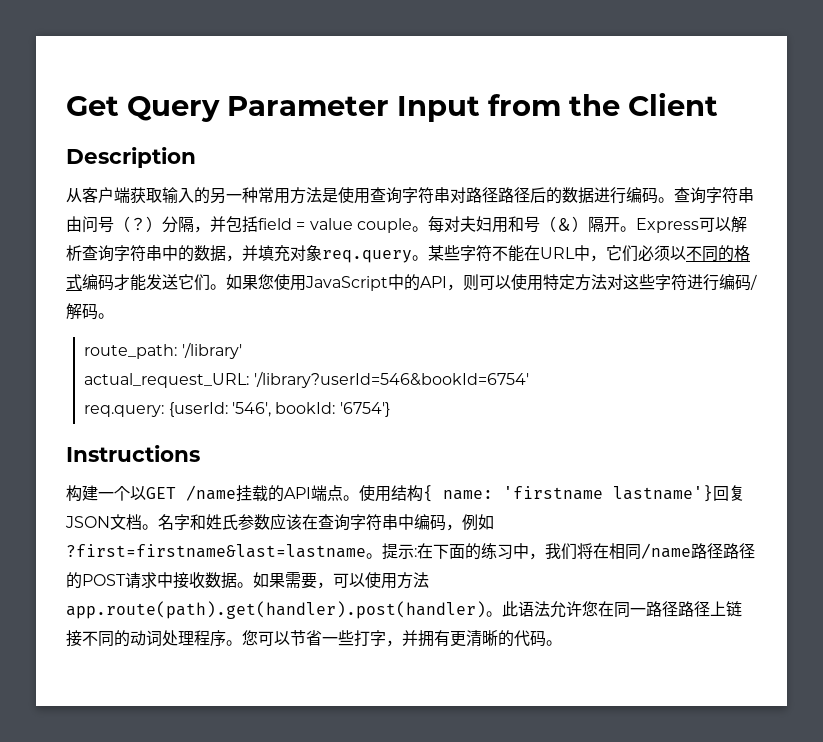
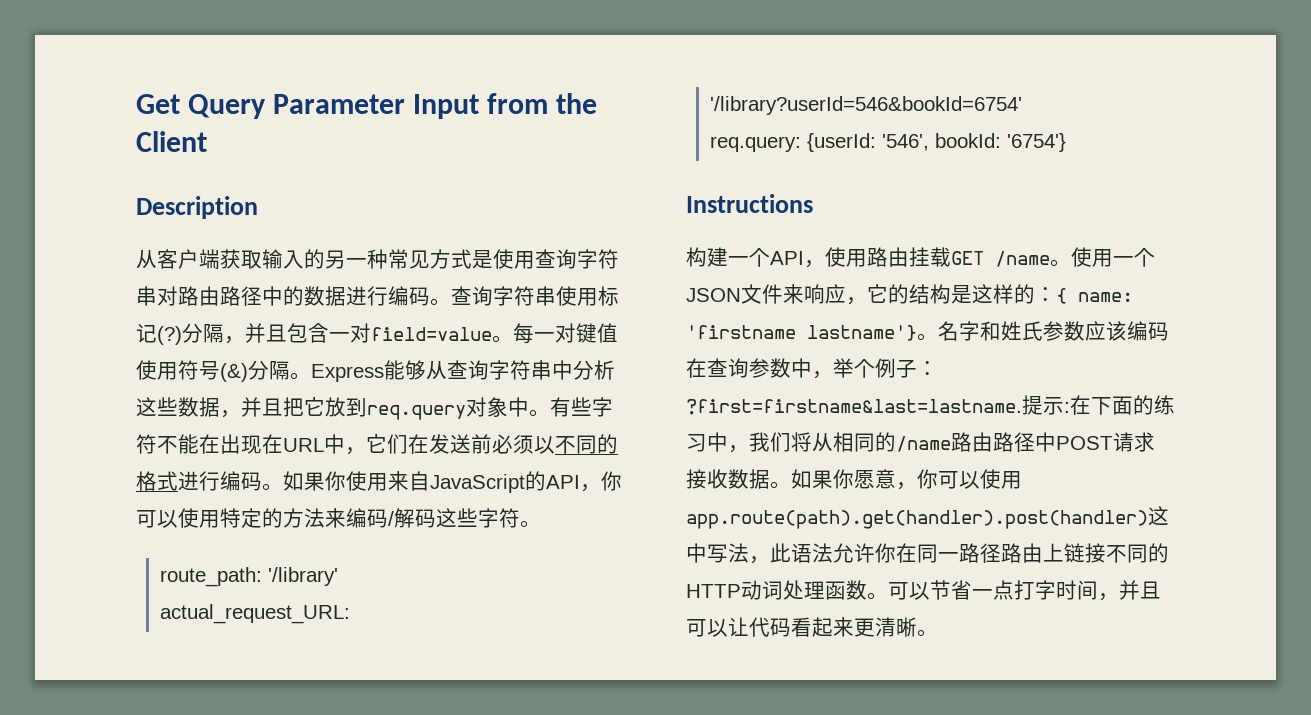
- 从客户端获取输入的另一种常用方法是使用查询字符串对路径路径后的数据进行编码。
+ 从客户端获取输入的另一种常见方式是使用查询字符串对路由路径中的数据进行编码。
- 查询字符串由问号（？）分隔，并包括field = value couple。每对夫妇用和号（＆）隔开。Express可以解析查询字符串中的数据，并填充对象req.query。某些字符不能在URL中，它们必须以不同的格式编码才能发送它们。如果您使用JavaScript中的API，则可以使用特定方法对这些字符进行编码/解码。
+ 查询字符串使用标记(?)分隔，并且包含一对field=value。每一对键值使用符号(&)分隔。Express能够从查询字符串中分析这些数据，并且把它放到req.query对象中。有些字符不能在出现在URL中，它们在发送前必须以不同的格式进行编码。如果你使用来自JavaScript的API，你可以使用特定的方法来编码/解码这些字符。
- 构建一个以GET /name挂载的API端点。使用结构{ name: 'firstname lastname'}回复JSON文档。
+ 构建一个API，使用路由挂载GET /name。使用一个JSON文件来响应，它的结构是这样的：{ name: 'firstname lastname'}。
- 名字和姓氏参数应该在查询字符串中编码，例如?first=firstname&last=lastname。
+ 名字和姓氏参数应该编码在查询参数中，举个例子：?first=firstname&last=lastname.
- 提示:在下面的练习中，我们将在相同/name路径路径的POST请求中接收数据。
+ 提示:在下面的练习中，我们将从相同的/name路由路径中POST请求接收数据。
- 如果需要，可以使用方法app.route(path).get(handler).post(handler)。此语法允许您在同一路径路径上链接不同的动词处理程序。您可以节省一些打字，并拥有更清晰的代码。
+ 如果你愿意，你可以使用app.route(path).get(handler).post(handler)这中写法，此语法允许你在同一路径路由上链接不同的HTTP动词处理函数。可以节省一点打字时间，并且可以让代码看起来更清晰。

